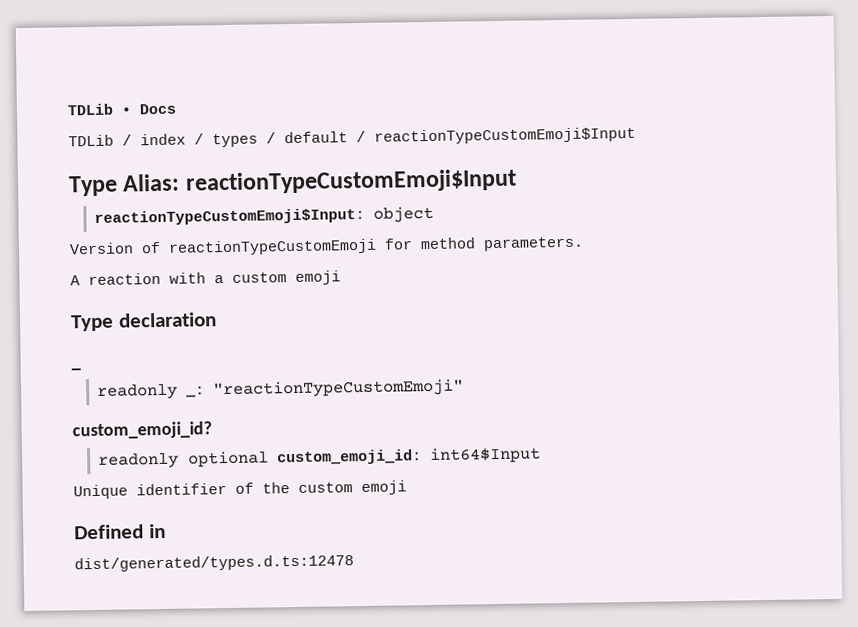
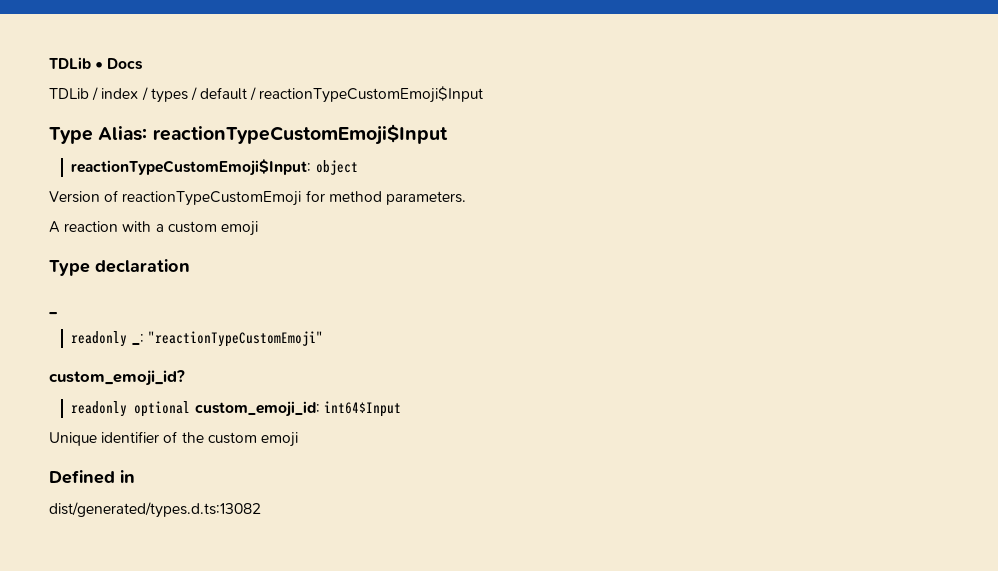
- dist/generated/types.d.ts:12478
+ dist/generated/types.d.ts:13082

